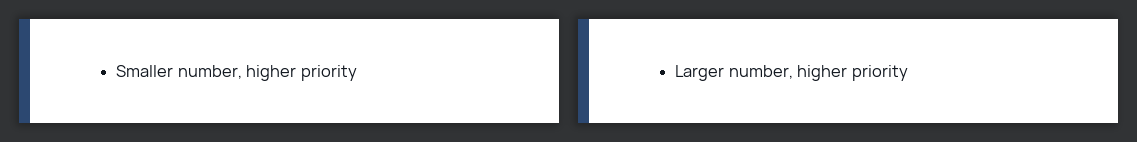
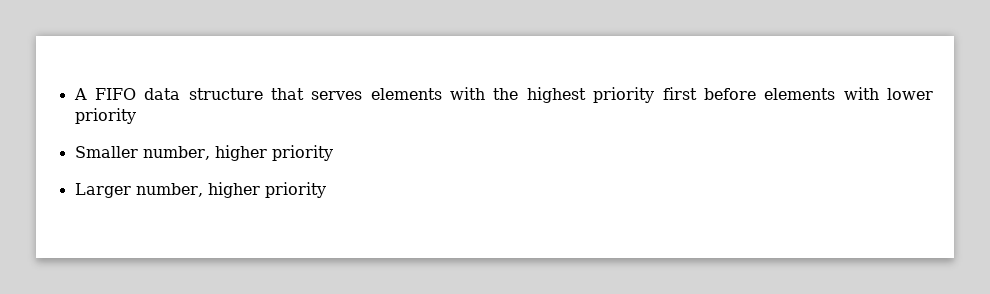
+ A FIFO data structure that serves elements with the highest priority first before elements with lower priority

